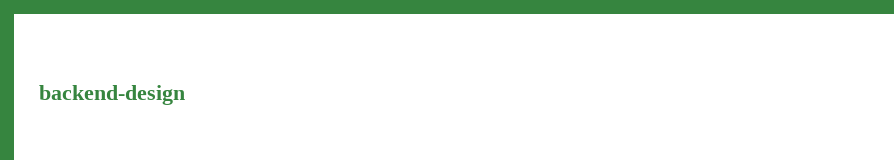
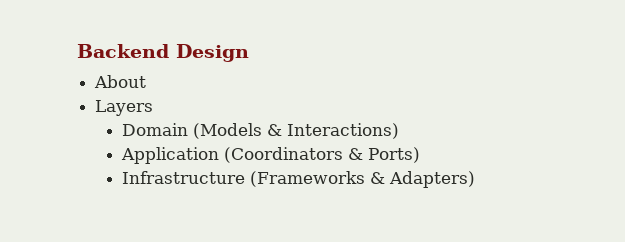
- backend-design
+ Backend Design
+ About
+ Layers
+ Domain (Models & Interactions)
+ Application (Coordinators & Ports)
+ Infrastructure (Frameworks & Adapters)

